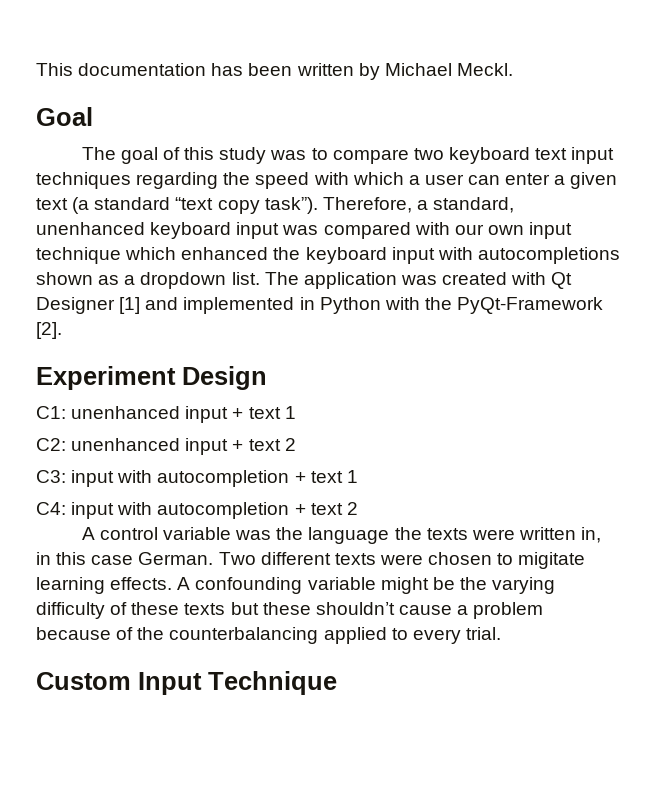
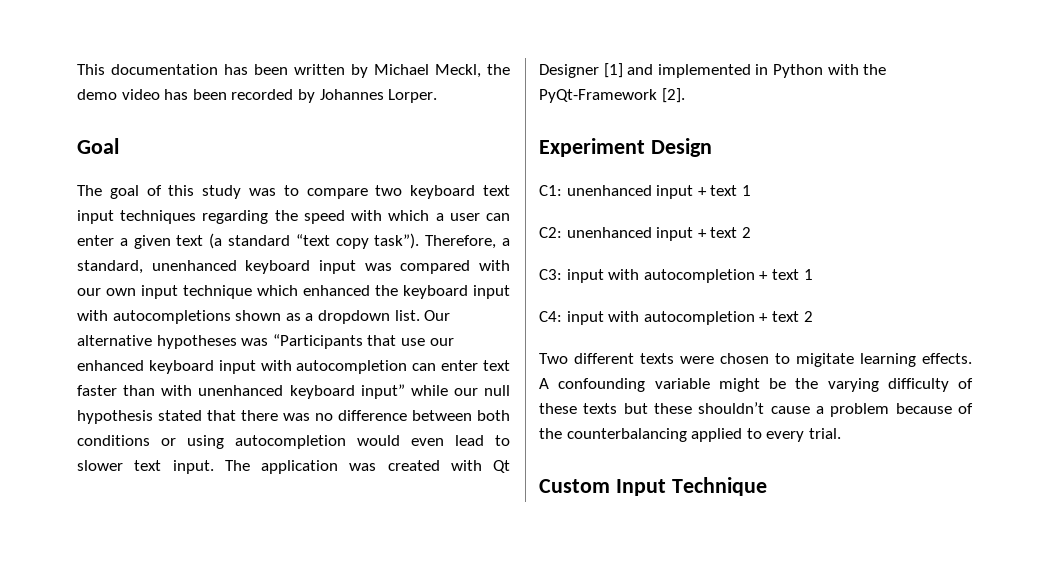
- This documentation has been written by Michael Meckl.
+ This documentation has been written by Michael Meckl, the demo video has been recorded by Johannes Lorper.
+ Our alternative hypotheses was “Participants that use our enhanced keyboard input with autocompletion can enter text faster than with unenhanced keyboard input” while our null hypothesis stated that there was no difference between both conditions or using autocompletion would even lead to slower text input.
- A control variable was the language the texts were written in, in this case German.

